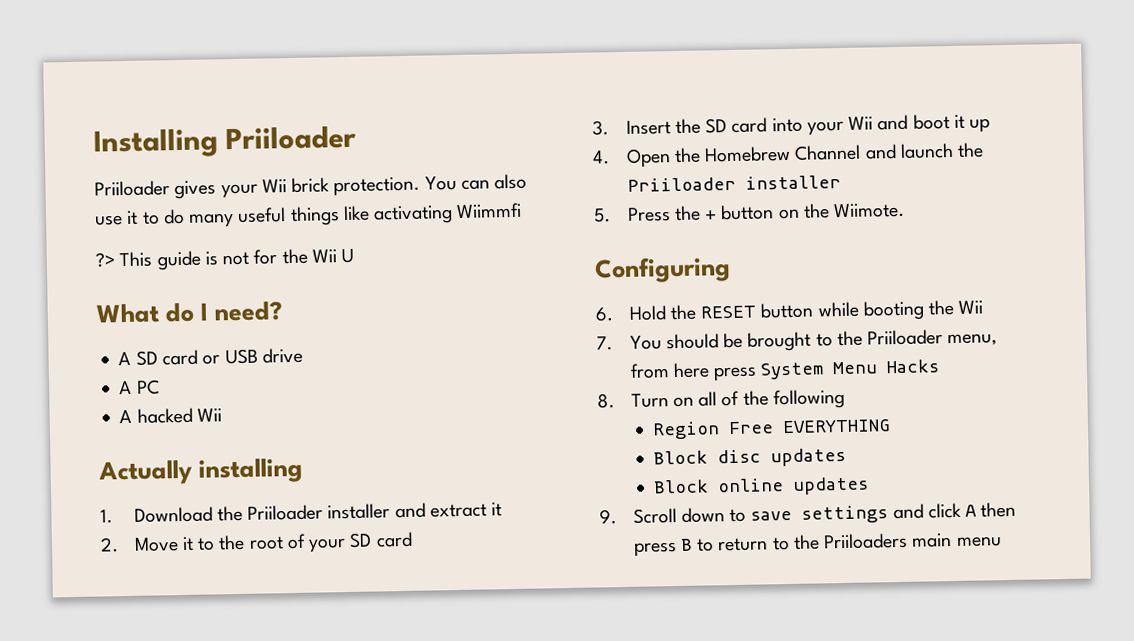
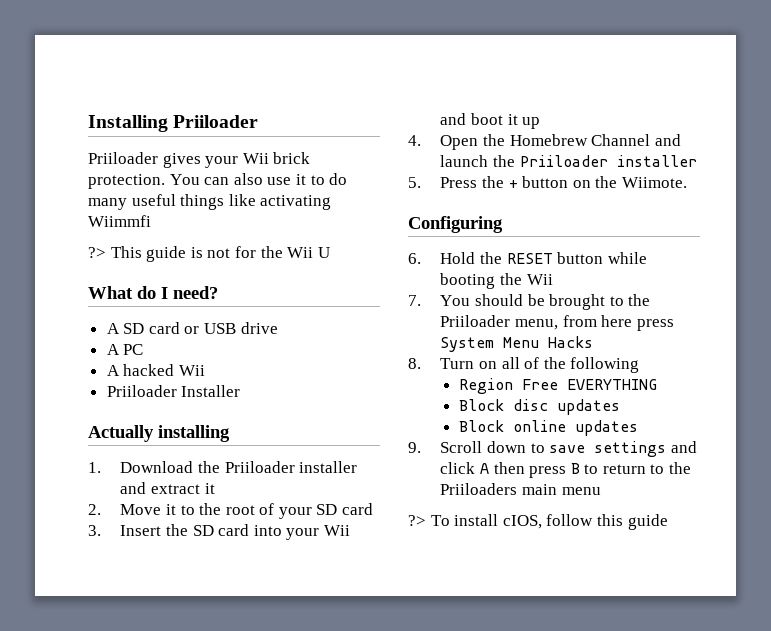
+ Priiloader Installer
+ ?> To install cIOS, follow this guide

